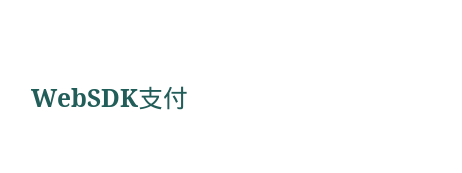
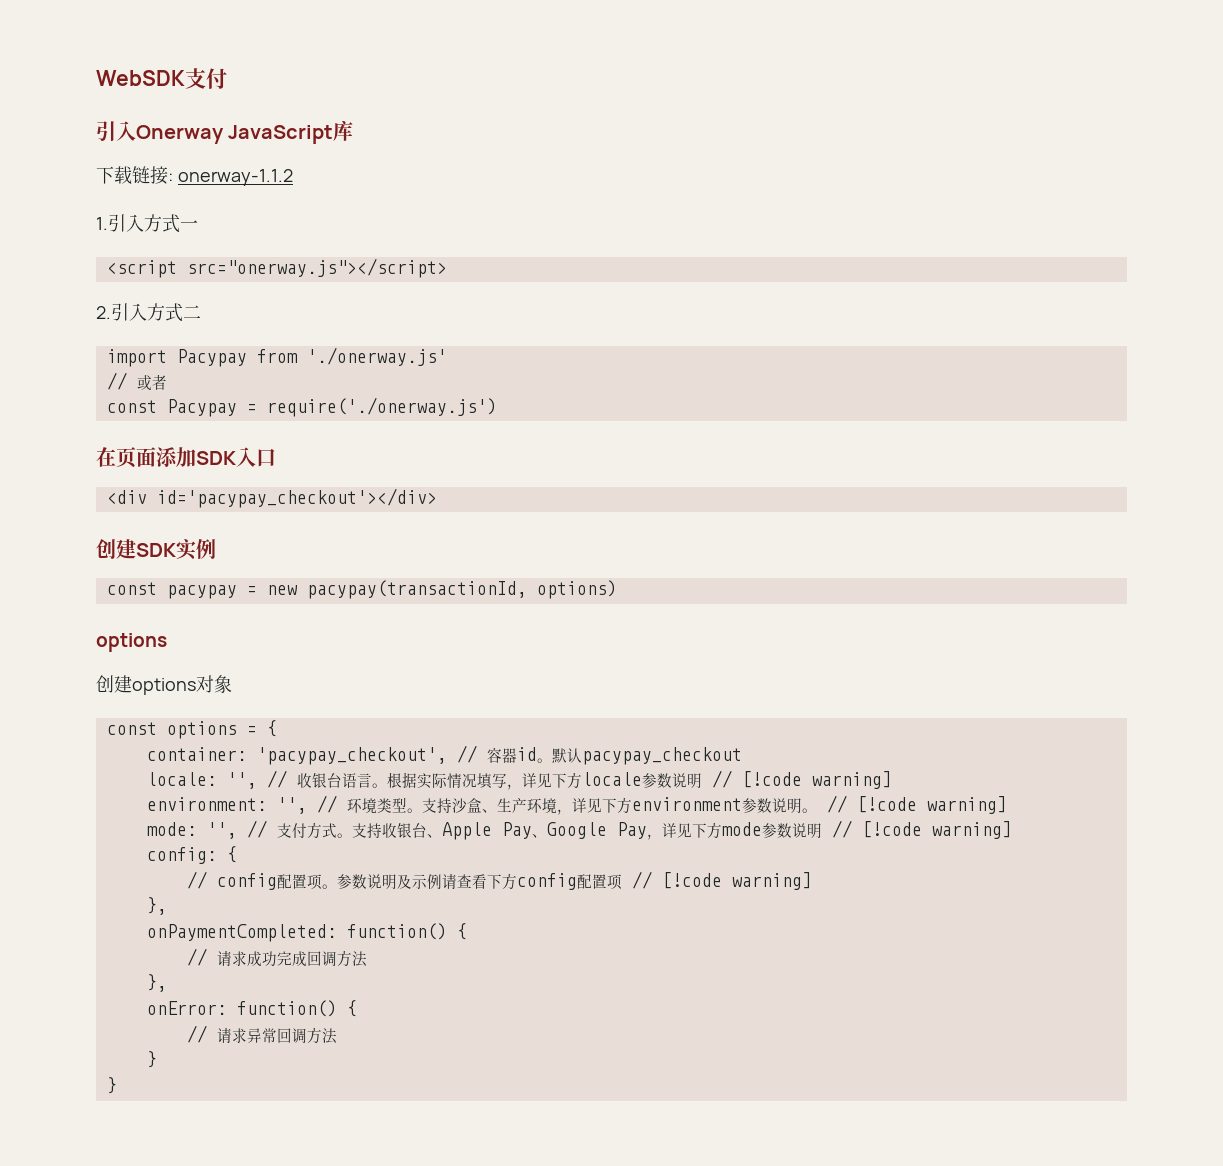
+ 引入Onerway JavaScript库
+ 下载链接: onerway-1.1.2
+ 1.引入方式一
+ <script src="onerway.js"></script>
+ 2.引入方式二
+ import Pacypay from './onerway.js'
+ // 或者
+ const Pacypay = require('./onerway.js')
+ 在页面添加SDK入口
+ <div id='pacypay_checkout'></div>
+ 创建SDK实例
+ const pacypay = new pacypay(transactionId, options)
+ options
+ 创建options对象
+ const options = {
+ container: 'pacypay_checkout', // 容器id。默认pacypay_checkout
+ locale: '', // 收银台语言。根据实际情况填写，详见下方locale参数说明 // [!code warning]
+ environment: '', // 环境类型。支持沙盒、生产环境，详见下方environment参数说明。 // [!code warning]
+ mode: '', // 支付方式。支持收银台、Apple Pay、Google Pay，详见下方mode参数说明 // [!code warning]
+ config: {
+ // config配置项。参数说明及示例请查看下方config配置项 // [!code warning]
+ },
+ onPaymentCompleted: function() {
+ // 请求成功完成回调方法
+ },
+ onError: function() {
+ // 请求异常回调方法
+ }
+ }

